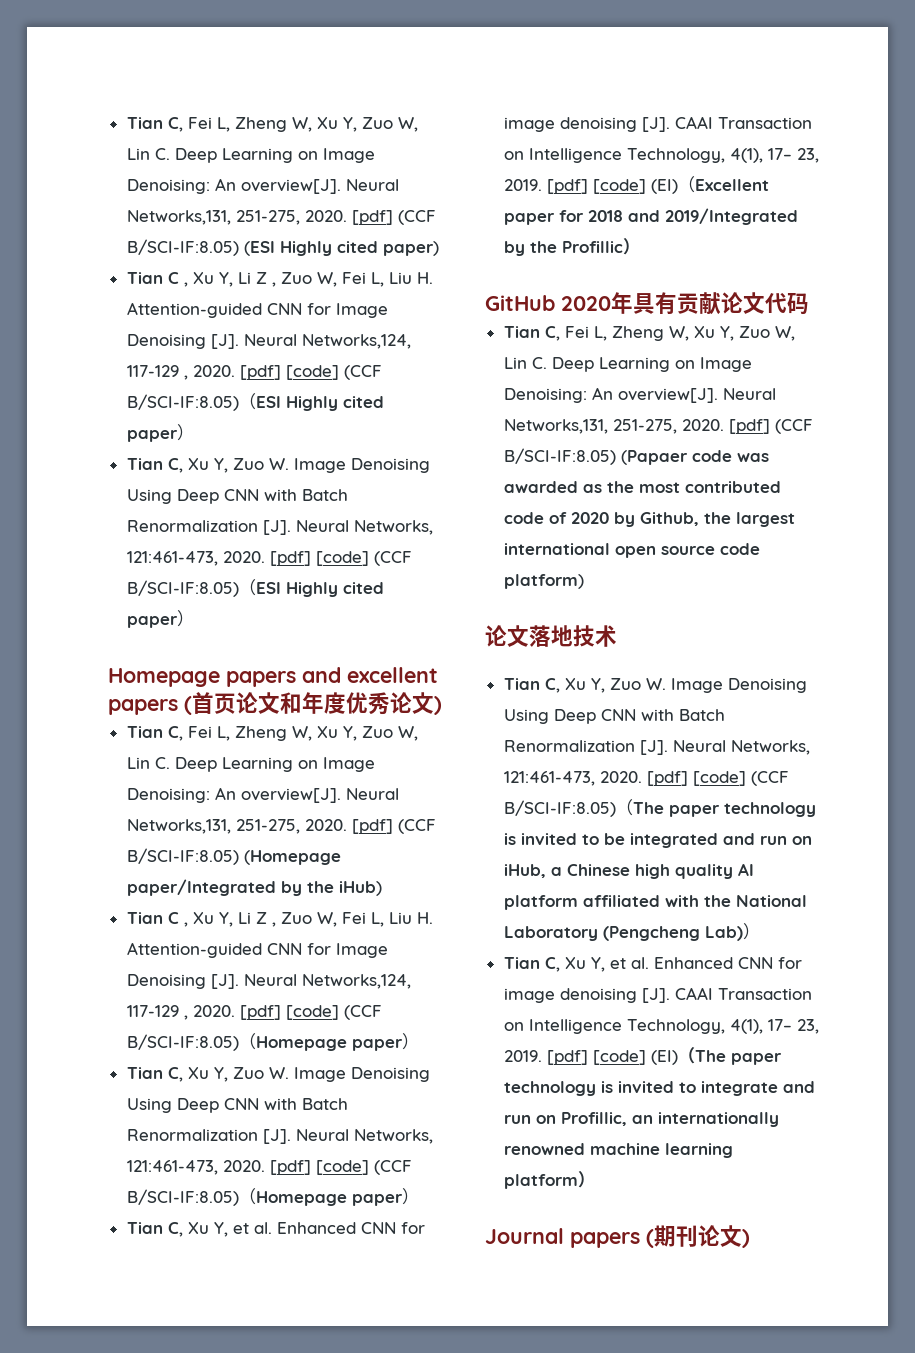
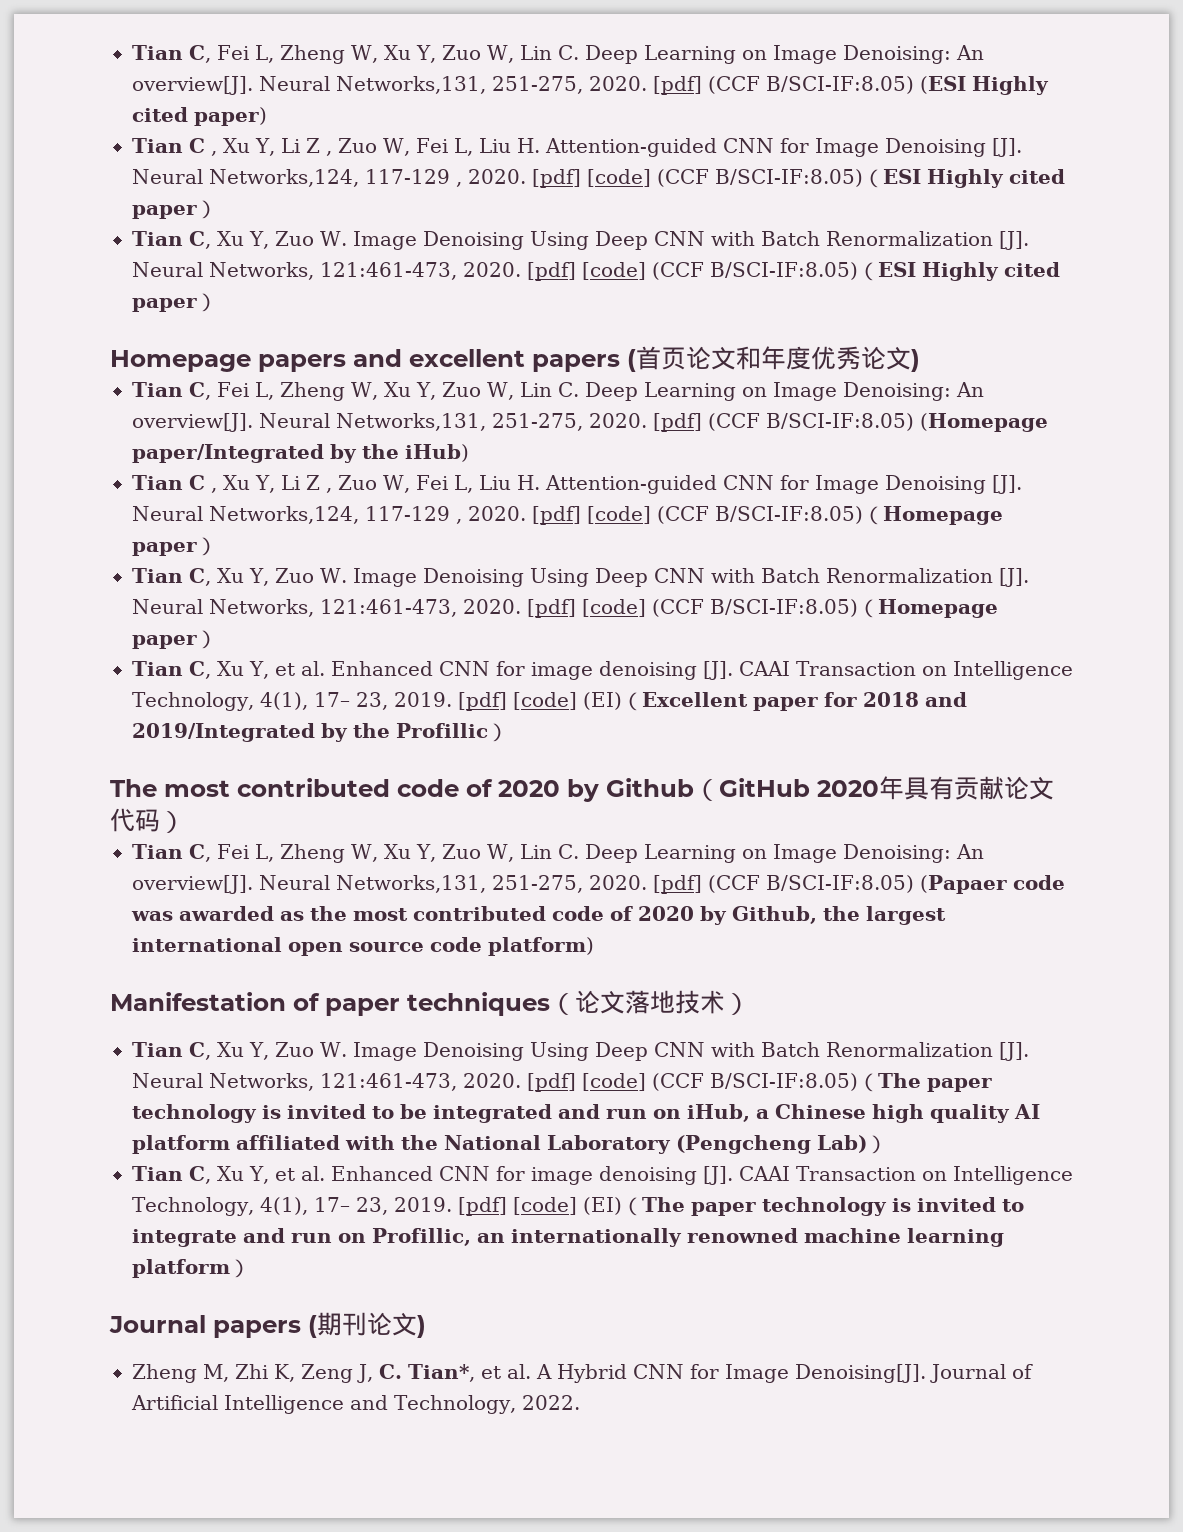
- GitHub 2020年具有贡献论文代码
+ The most contributed code of 2020 by Github（GitHub 2020年具有贡献论文代码）
- 论文落地技术
+ Manifestation of paper techniques（论文落地技术）
+ Zheng M, Zhi K, Zeng J, C. Tian*, et al. A Hybrid CNN for Image Denoising[J]. Journal of Artificial Intelligence and Technology, 2022.

